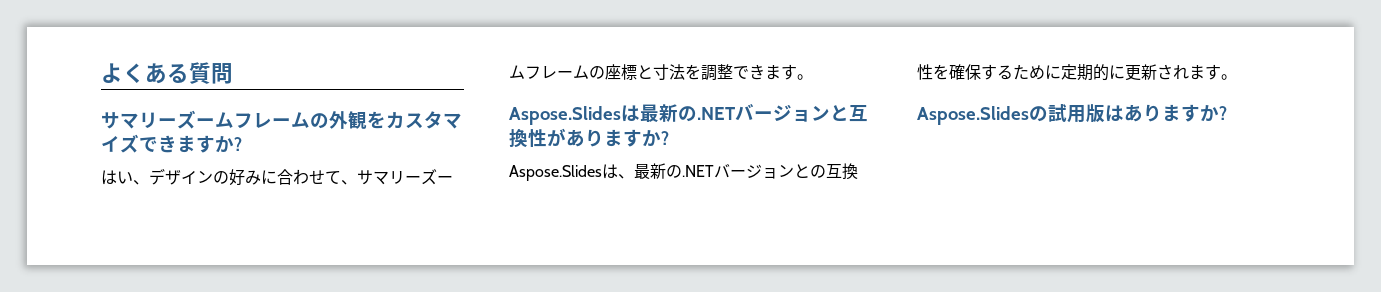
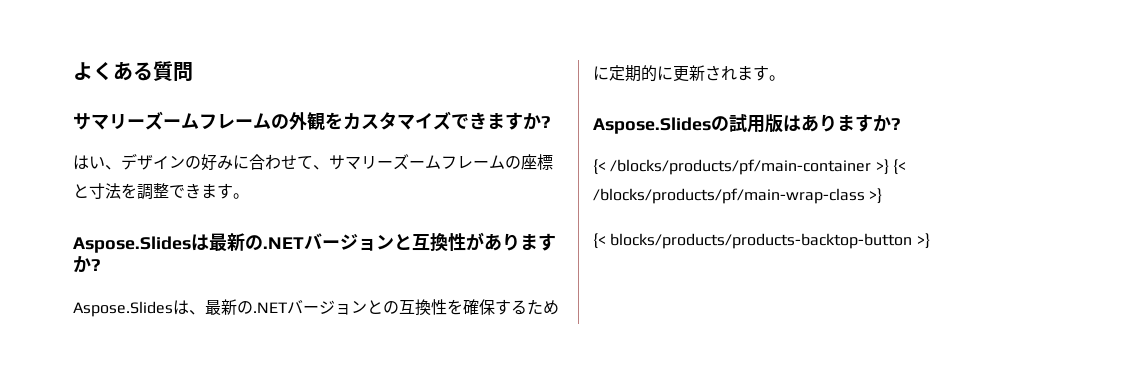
+ {< /blocks/products/pf/main-container >} {< /blocks/products/pf/main-wrap-class >}
+ {< blocks/products/products-backtop-button >}

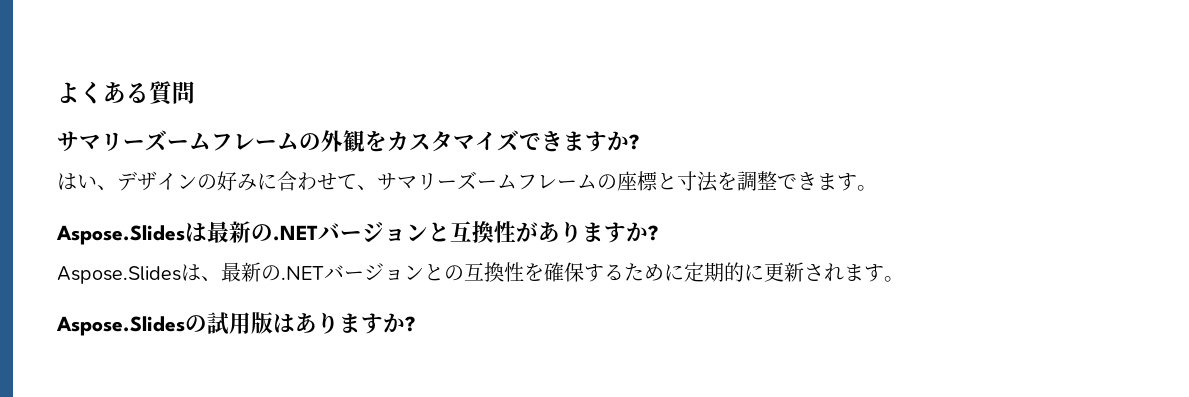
- {< /blocks/products/pf/main-container >} {< /blocks/products/pf/main-wrap-class >}
- {< blocks/products/products-backtop-button >}

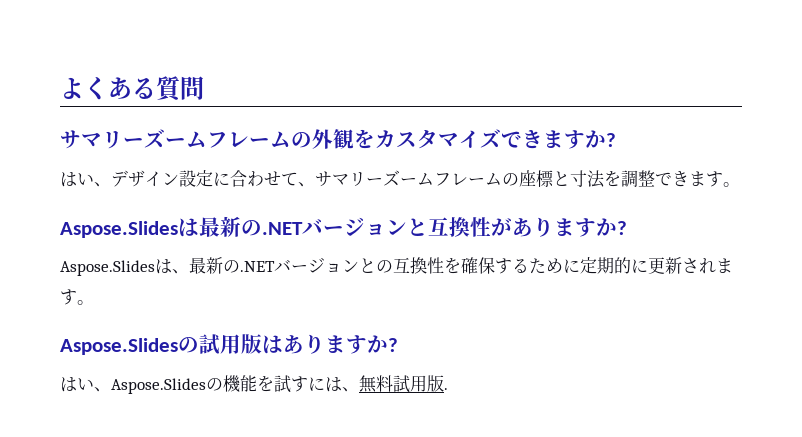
- はい、デザインの好みに合わせて、サマリーズームフレームの座標と寸法を調整できます。
+ はい、デザイン設定に合わせて、サマリーズームフレームの座標と寸法を調整できます。
+ はい、Aspose.Slidesの機能を試すには、無料試用版.

